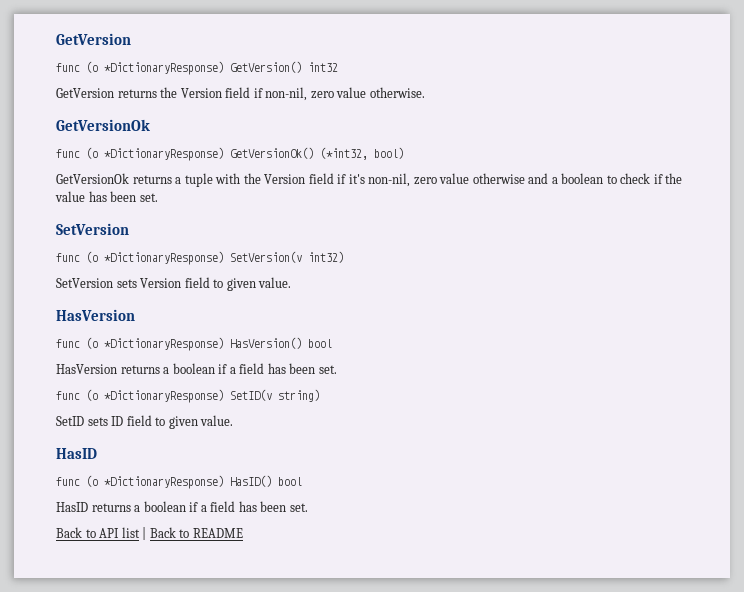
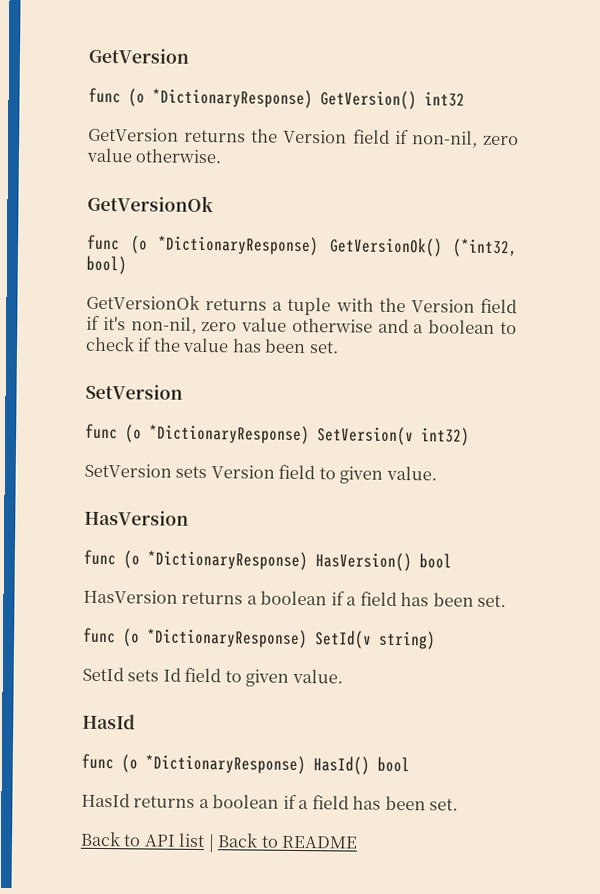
- func (o *DictionaryResponse) SetID(v string)
+ func (o *DictionaryResponse) SetId(v string)
- SetID sets ID field to given value.
- HasID
- func (o *DictionaryResponse) HasID() bool
- HasID returns a boolean if a field has been set.
+ SetId sets Id field to given value.
+ HasId
+ func (o *DictionaryResponse) HasId() bool
+ HasId returns a boolean if a field has been set.

